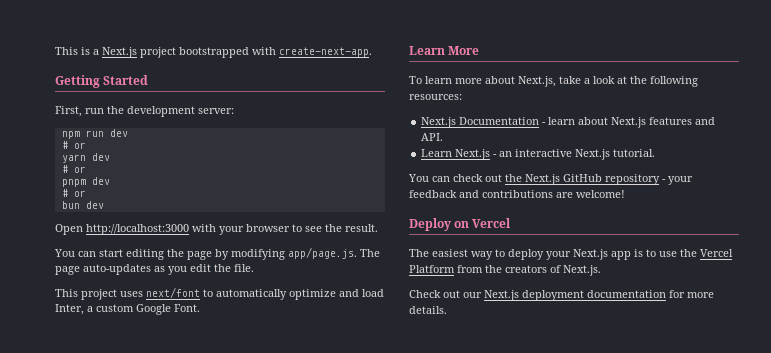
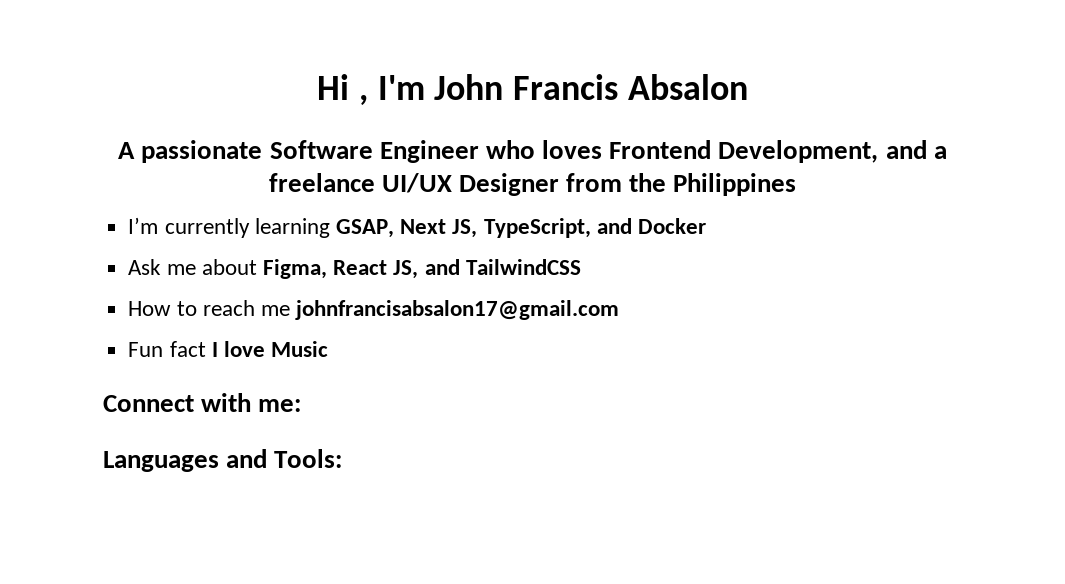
- This is a Next.js project bootstrapped with create-next-app.
- Getting Started
- First, run the development server:
- npm run dev
- # or
- yarn dev
- # or
- pnpm dev
- # or
- bun dev
- Open http://localhost:3000 with your browser to see the result.
- You can start editing the page by modifying app/page.js. The page auto-updates as you edit the file.
- This project uses next/font to automatically optimize and load Inter, a custom Google Font.
- Learn More
- To learn more about Next.js, take a look at the following resources:
- Next.js Documentation - learn about Next.js features and API.
- Learn Next.js - an interactive Next.js tutorial.
- You can check out the Next.js GitHub repository - your feedback and contributions are welcome!
- Deploy on Vercel
- The easiest way to deploy your Next.js app is to use the Vercel Platform from the creators of Next.js.
- Check out our Next.js deployment documentation for more details.
+ Hi , I'm John Francis Absalon
+ A passionate Software Engineer who loves Frontend Development, and a freelance UI/UX Designer from the Philippines
+ I’m currently learning GSAP, Next JS, TypeScript, and Docker
+ Ask me about Figma, React JS, and TailwindCSS
+ How to reach me johnfrancisabsalon17@gmail.com
+ Fun fact I love Music
+ Connect with me:
+ Languages and Tools:

